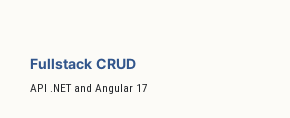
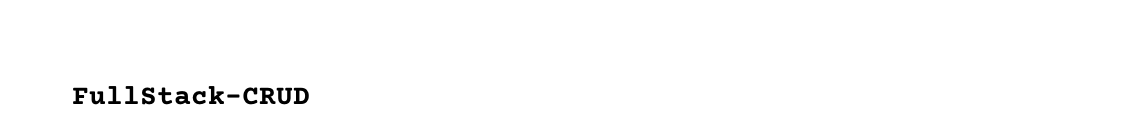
- Fullstack CRUD
- API .NET and Angular 17
+ FullStack-CRUD

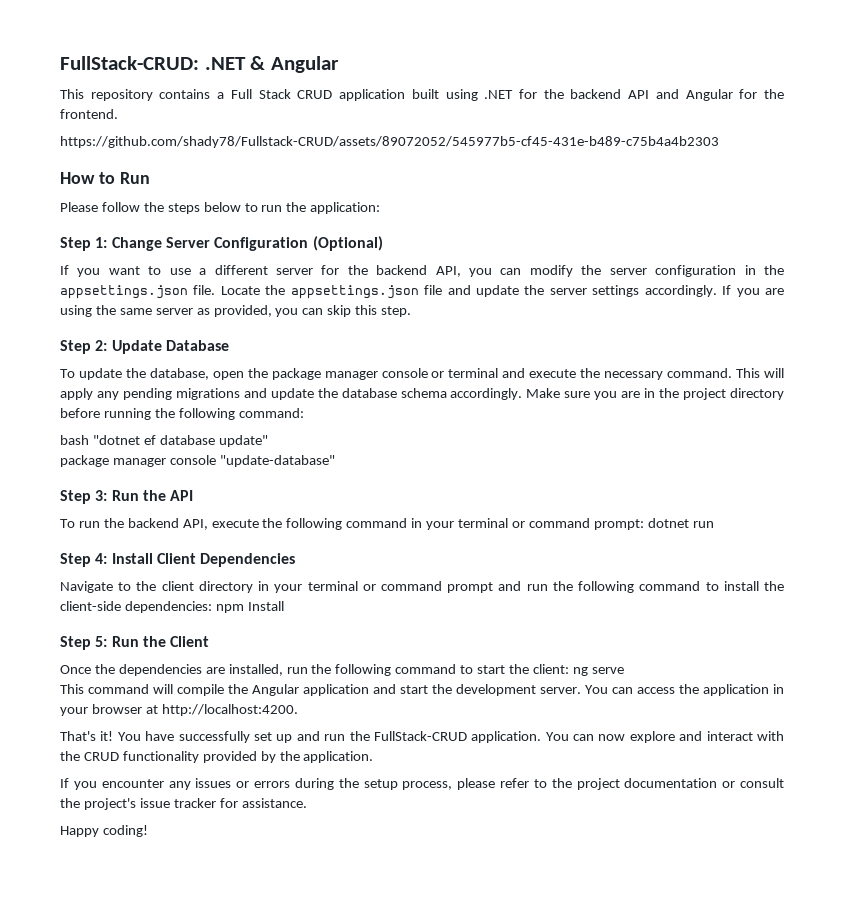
- FullStack-CRUD
+ FullStack-CRUD: .NET & Angular
+ This repository contains a Full Stack CRUD application built using .NET for the backend API and Angular for the frontend.
+ https://github.com/shady78/Fullstack-CRUD/assets/89072052/545977b5-cf45-431e-b489-c75b4a4b2303
+ How to Run
+ Please follow the steps below to run the application:
+ Step 1: Change Server Configuration (Optional)
+ If you want to use a different server for the backend API, you can modify the server configuration in the appsettings.json file. Locate the appsettings.json file and update the server settings accordingly. If you are using the same server as provided, you can skip this step.
+ Step 2: Update Database
+ To update the database, open the package manager console or terminal and execute the necessary command. This will apply any pending migrations and update the database schema accordingly. Make sure you are in the project directory before running the following command:
+ bash "dotnet ef database update"
+ package manager console "update-database"
+ Step 3: Run the API
+ To run the backend API, execute the following command in your terminal or command prompt: dotnet run
+ Step 4: Install Client Dependencies
+ Navigate to the client directory in your terminal or command prompt and run the following command to install the client-side dependencies: npm Install
+ Step 5: Run the Client
+ Once the dependencies are installed, run the following command to start the client: ng serve
+ This command will compile the Angular application and start the development server. You can access the application in your browser at http://localhost:4200.
+ That's it! You have successfully set up and run the FullStack-CRUD application. You can now explore and interact with the CRUD functionality provided by the application.
+ If you encounter any issues or errors during the setup process, please refer to the project documentation or consult the project's issue tracker for assistance.
+ Happy coding!

